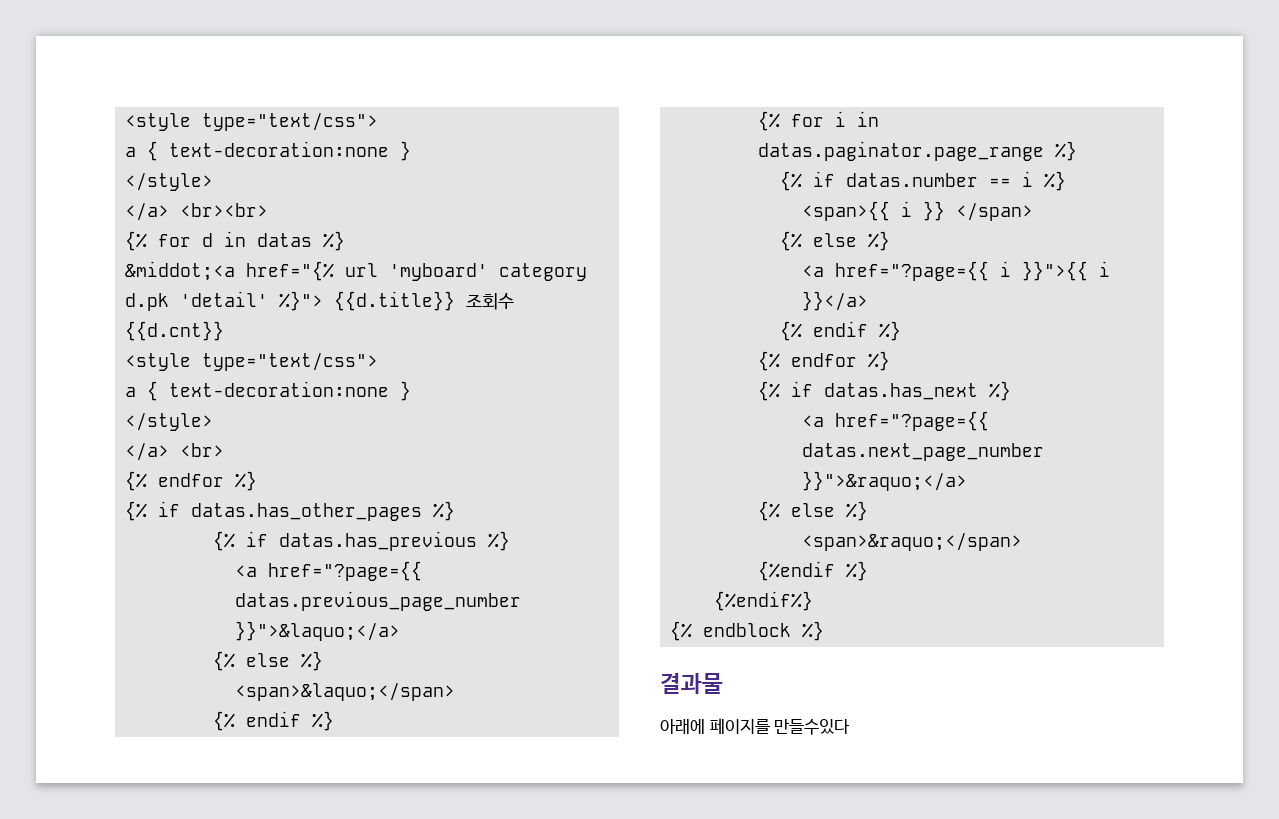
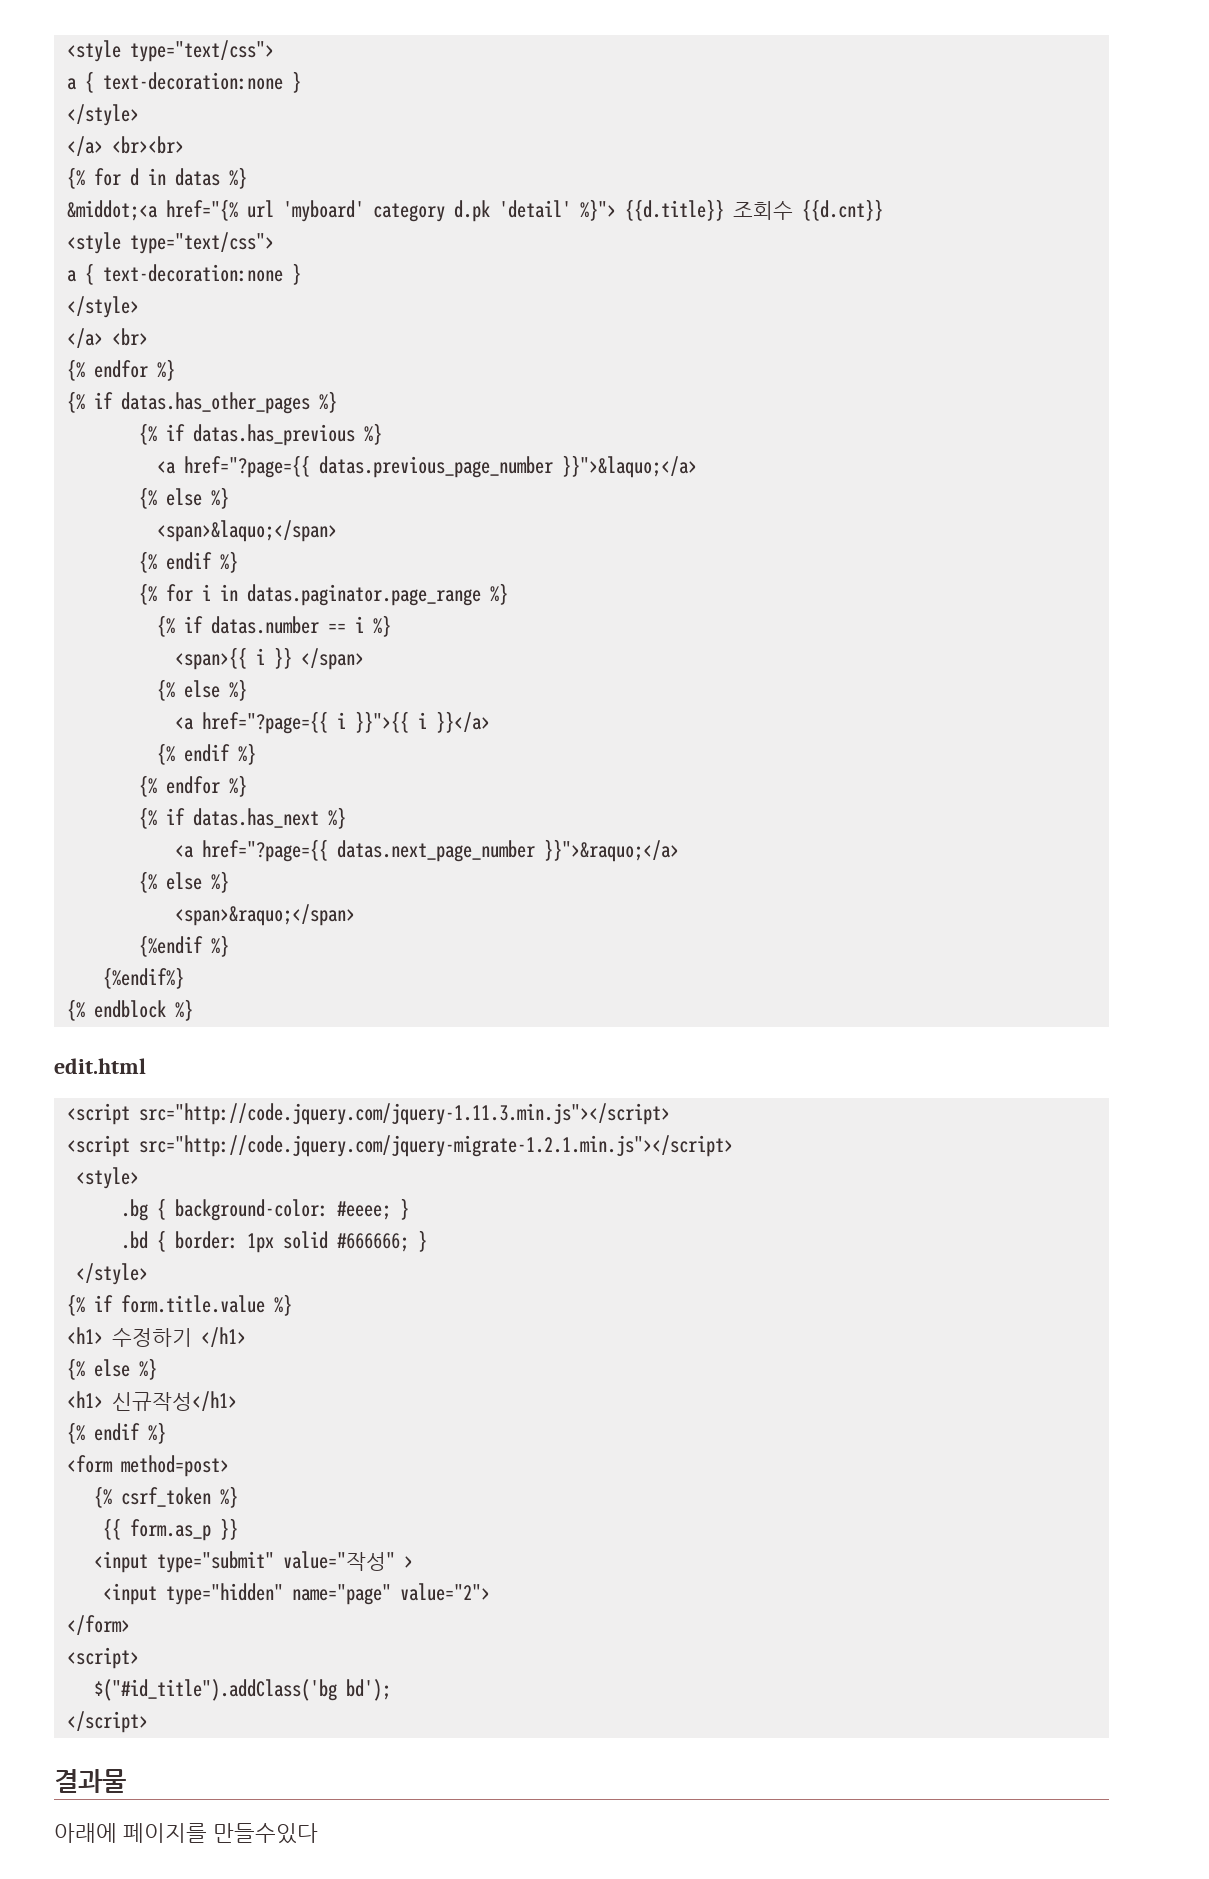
+ edit.html
+ <script src="http://code.jquery.com/jquery-1.11.3.min.js"></script>
+ <script src="http://code.jquery.com/jquery-migrate-1.2.1.min.js"></script>
+ <style>
+ .bg { background-color: #eeee; }
+ .bd { border: 1px solid #666666; }
+ </style>
+ {% if form.title.value %}
+ <h1> 수정하기 </h1>
+ {% else %}
+ <h1> 신규작성</h1>
+ {% endif %}
+ <form method=post>
+ {% csrf_token %}
+ {{ form.as_p }}
+ <input type="submit" value="작성" >
+ <input type="hidden" name="page" value="2">
+ </form>
+ <script>
+ $("#id_title").addClass('bg bd');
+ </script>

